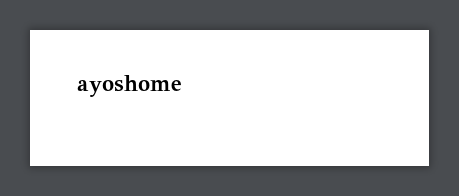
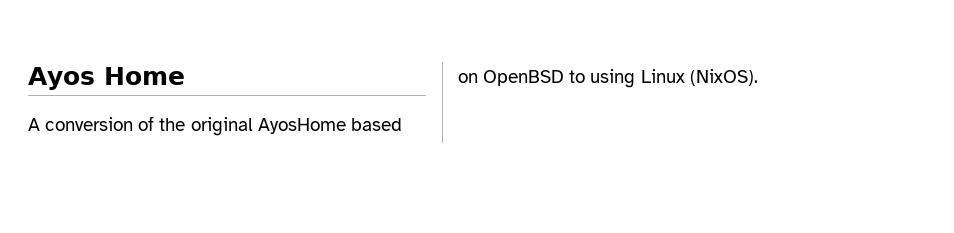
- ayoshome
+ Ayos Home
+ A conversion of the original AyosHome based on OpenBSD to using Linux (NixOS).

